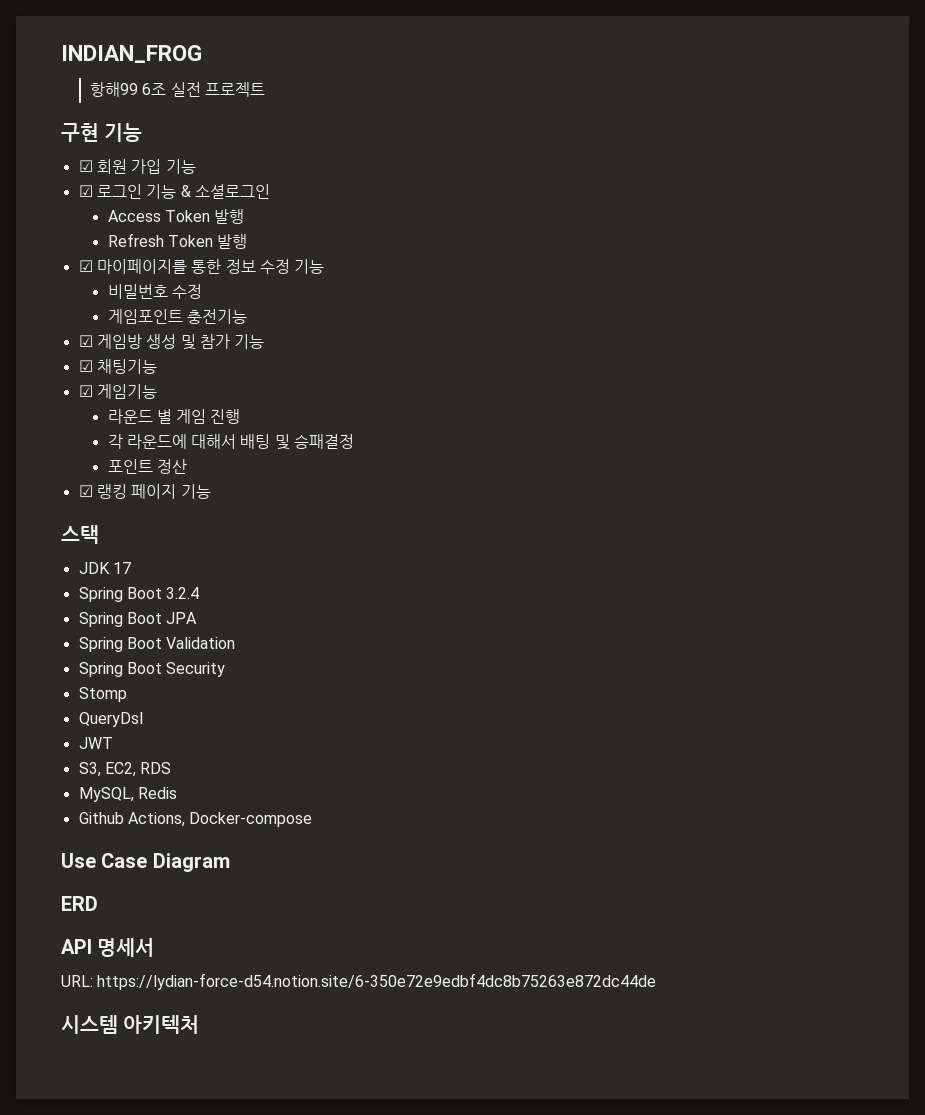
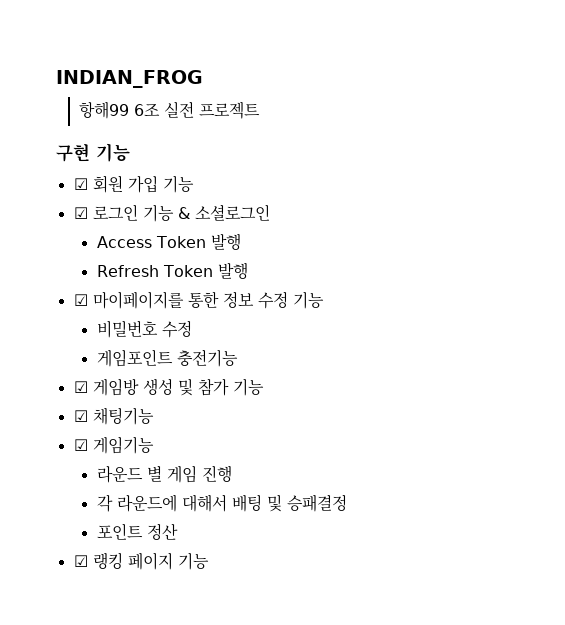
- 스택
- JDK 17
- Spring Boot 3.2.4
- Spring Boot JPA
- Spring Boot Validation
- Spring Boot Security
- Stomp
- QueryDsl
- JWT
- S3, EC2, RDS
- MySQL, Redis
- Github Actions, Docker-compose
- Use Case Diagram
- ERD
- API 명세서
- URL: https://lydian-force-d54.notion.site/6-350e72e9edbf4dc8b75263e872dc44de
- 시스템 아키텍처

